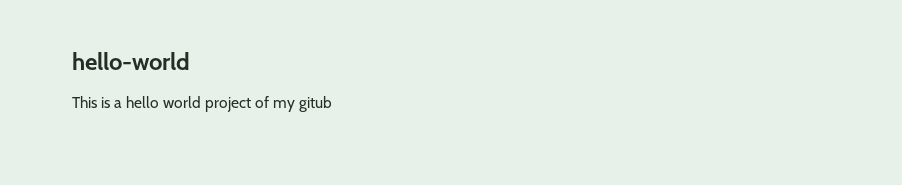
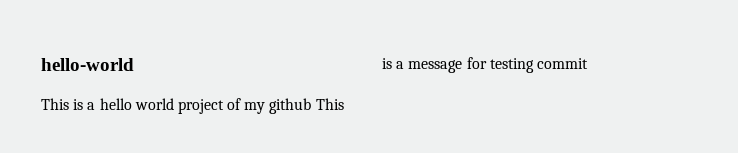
- This is a hello world project of my gitub
+ This is a hello world project of my github This is a message for testing commit

